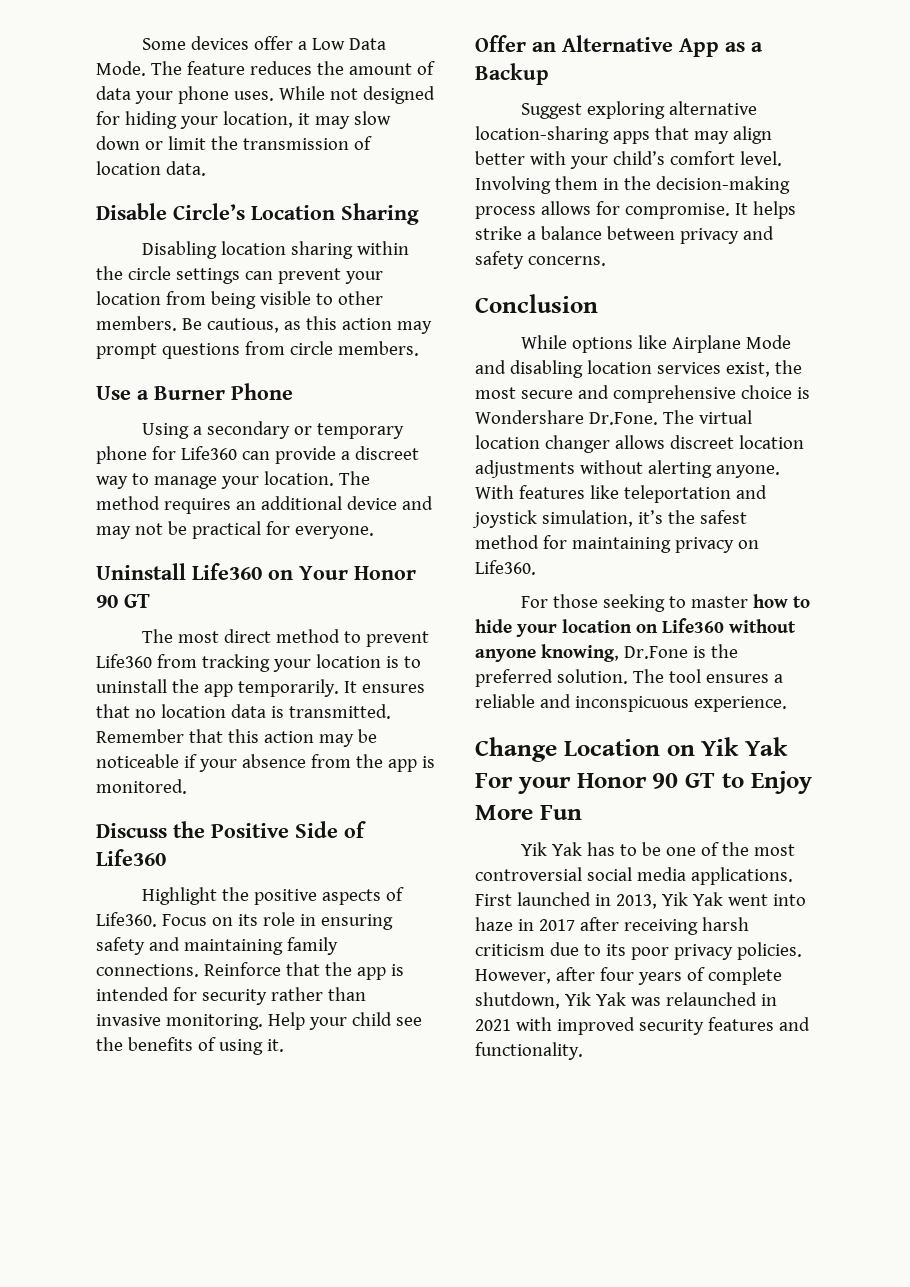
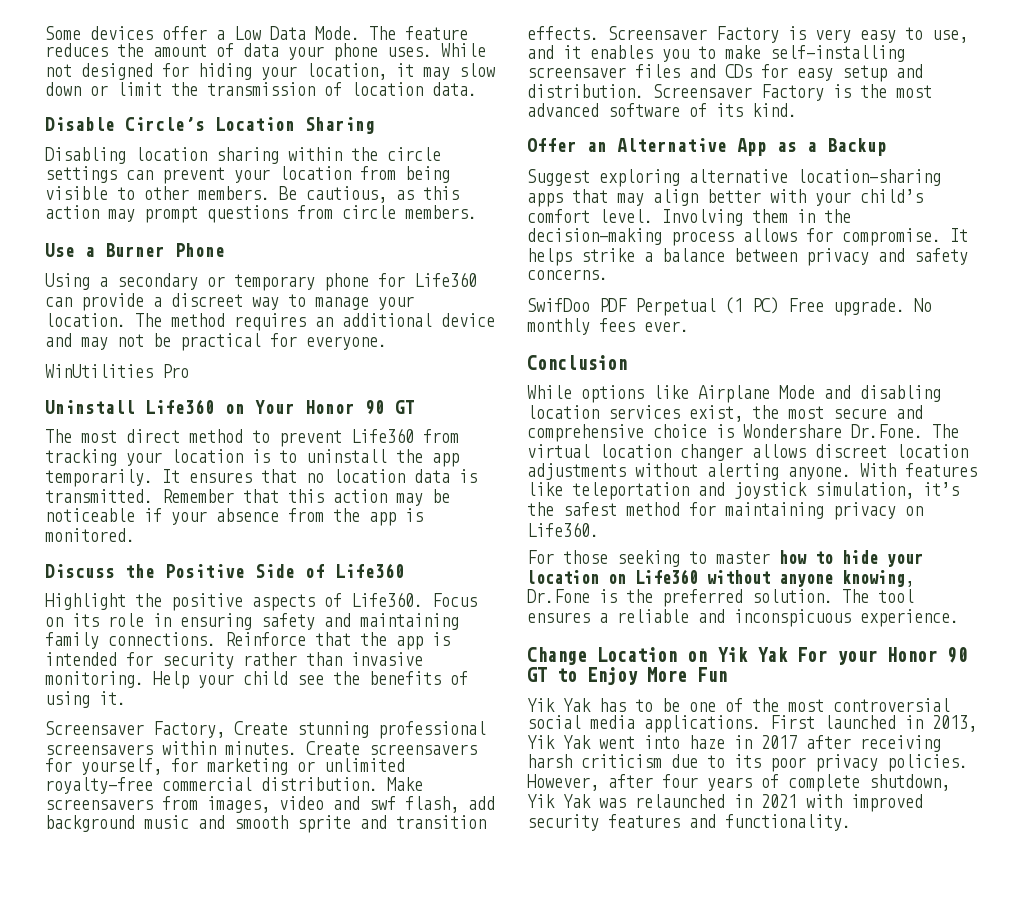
+ WinUtilities Pro
+ Screensaver Factory, Create stunning professional screensavers within minutes. Create screensavers for yourself, for marketing or unlimited royalty-free commercial distribution. Make screensavers from images, video and swf flash, add background music and smooth sprite and transition effects. Screensaver Factory is very easy to use, and it enables you to make self-installing screensaver files and CDs for easy setup and distribution. Screensaver Factory is the most advanced software of its kind.
+ SwifDoo PDF Perpetual (1 PC) Free upgrade. No monthly fees ever.

